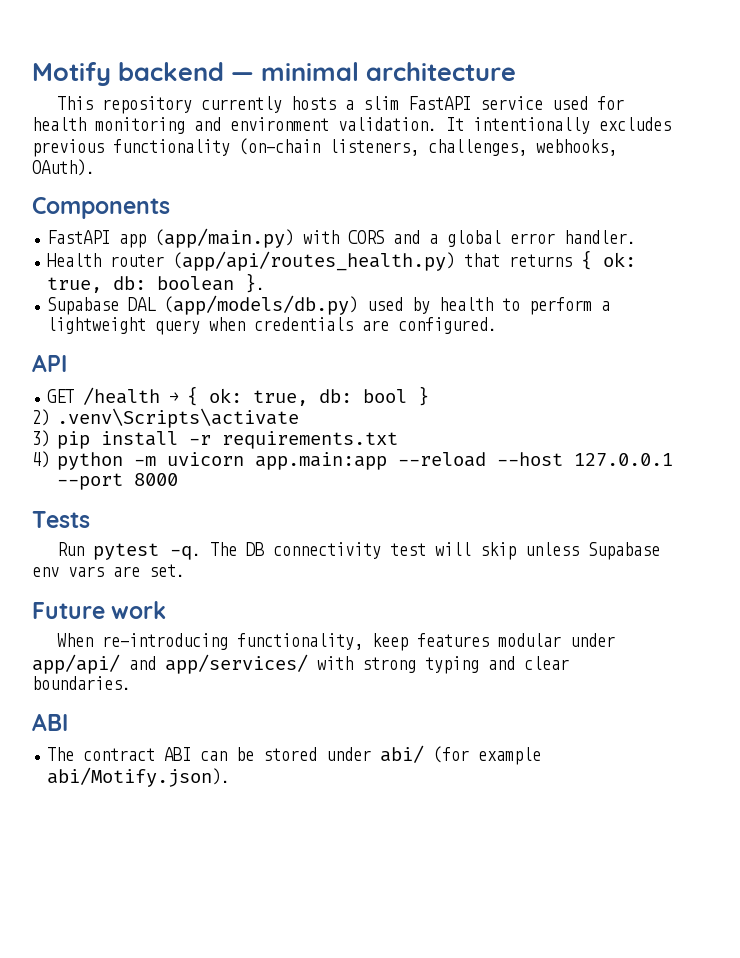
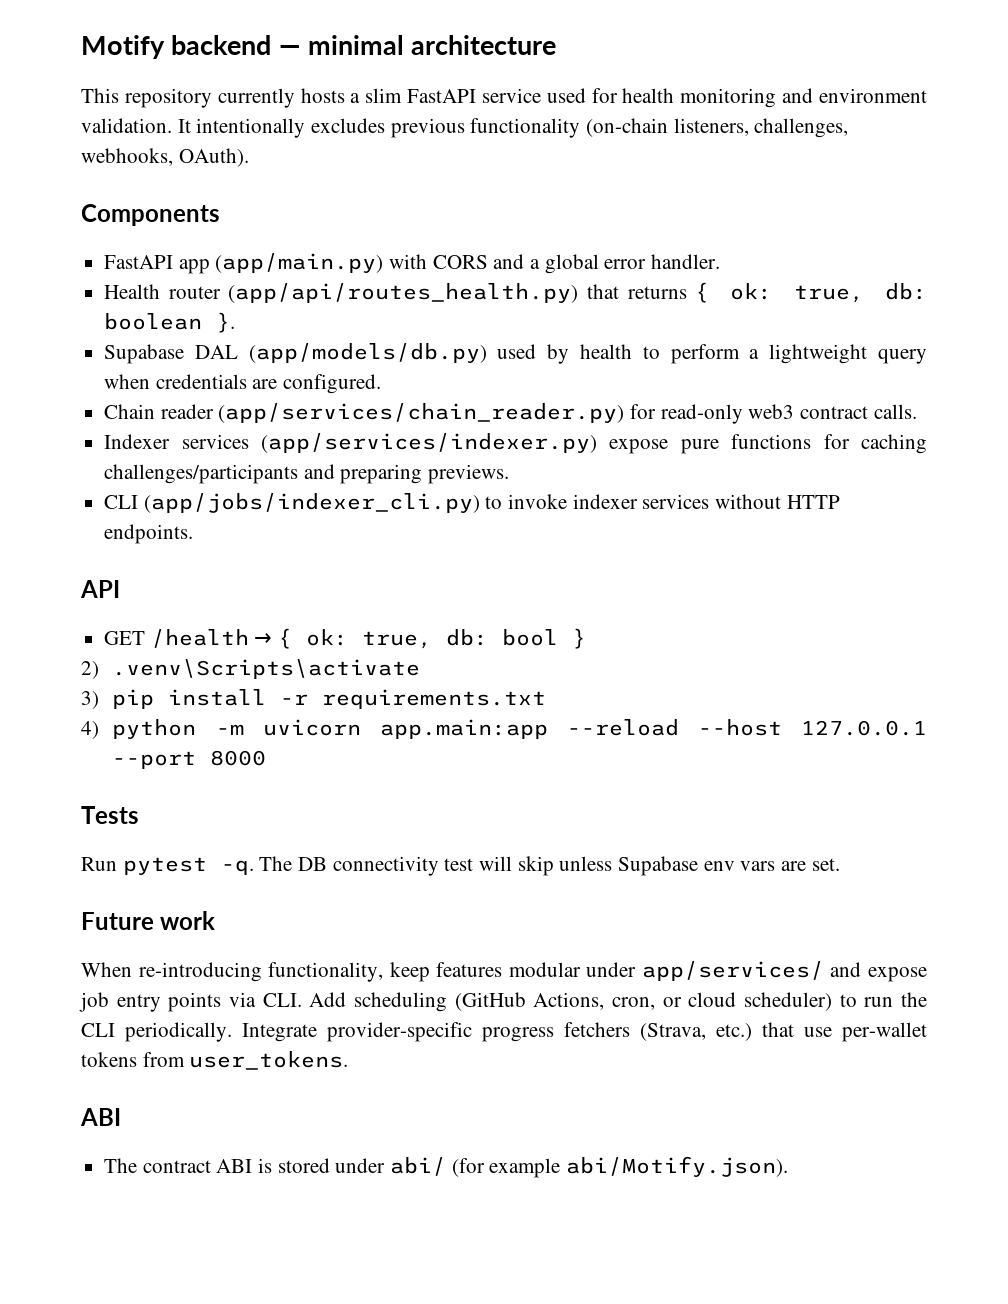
+ Chain reader (app/services/chain_reader.py) for read-only web3 contract calls.
+ Indexer services (app/services/indexer.py) expose pure functions for caching challenges/participants and preparing previews.
+ CLI (app/jobs/indexer_cli.py) to invoke indexer services without HTTP endpoints.
- When re-introducing functionality, keep features modular under app/api/ and app/services/ with strong typing and clear boundaries.
+ When re-introducing functionality, keep features modular under app/services/ and expose job entry points via CLI. Add scheduling (GitHub Actions, cron, or cloud scheduler) to run the CLI periodically. Integrate provider-specific progress fetchers (Strava, etc.) that use per-wallet tokens from user_tokens.
- The contract ABI can be stored under abi/ (for example abi/Motify.json).
+ The contract ABI is stored under abi/ (for example abi/Motify.json).

